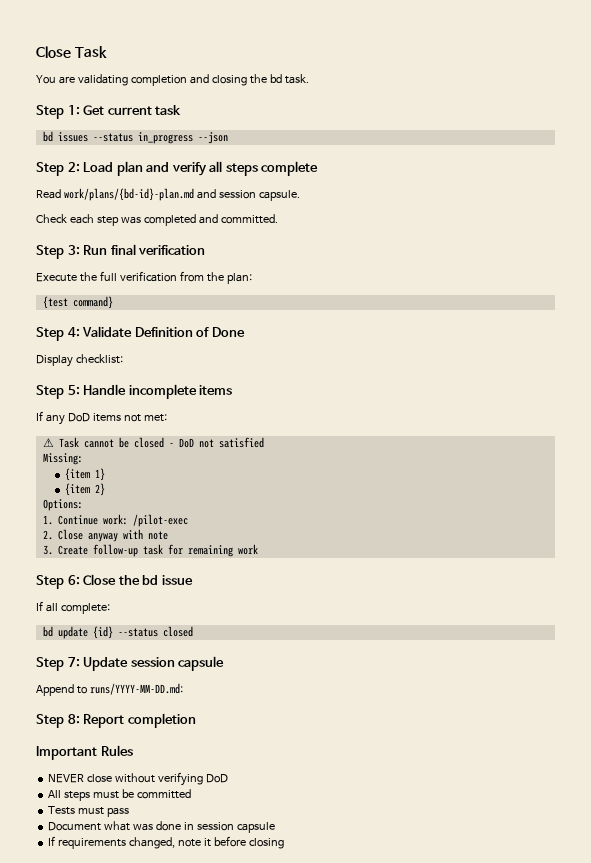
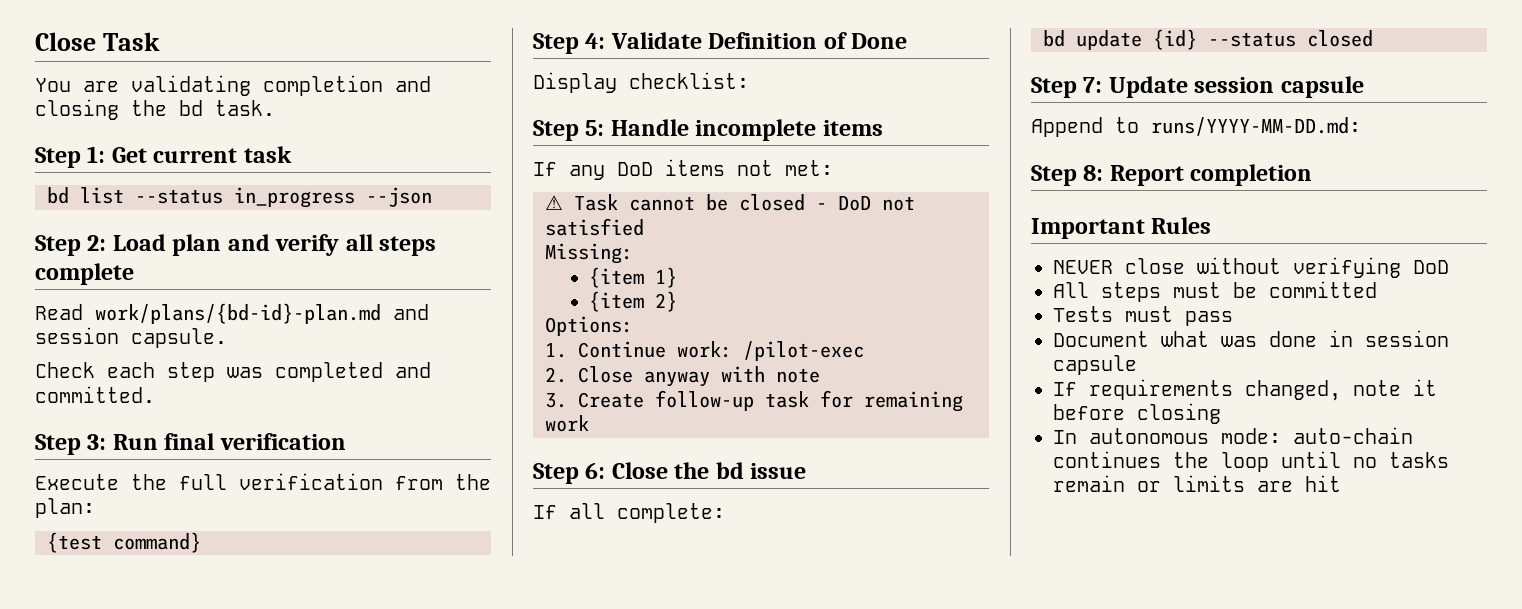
- bd issues --status in_progress --json
+ bd list --status in_progress --json
+ In autonomous mode: auto-chain continues the loop until no tasks remain or limits are hit

